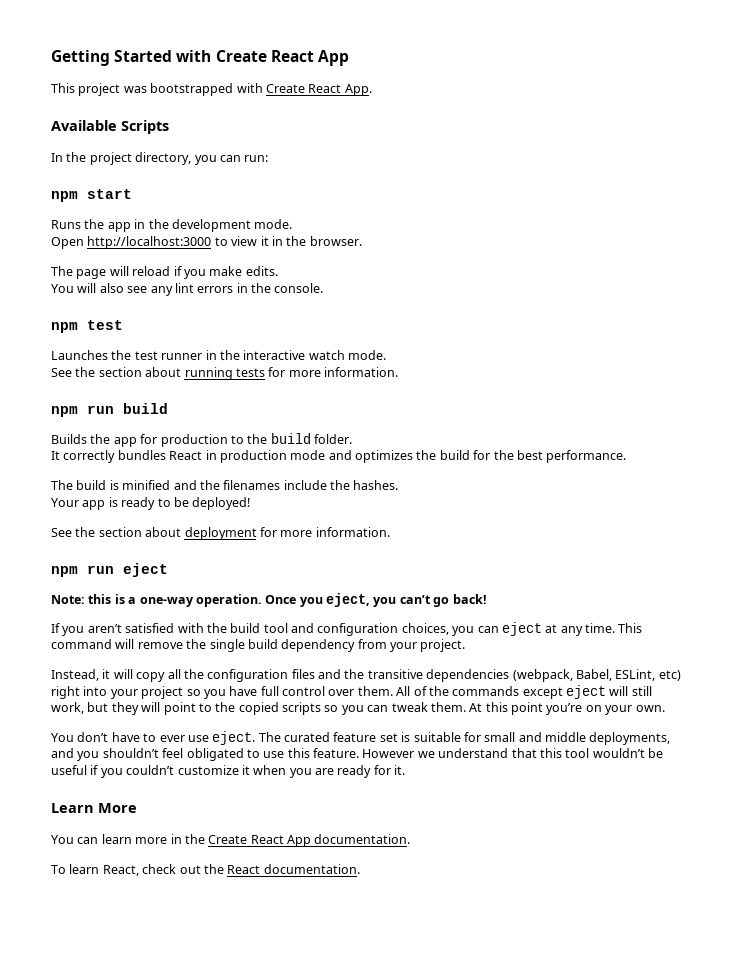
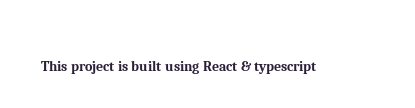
- Getting Started with Create React App
- This project was bootstrapped with Create React App.
- Available Scripts
- In the project directory, you can run:
- npm start
- Runs the app in the development mode.
- Open http://localhost:3000 to view it in the browser.
- The page will reload if you make edits.
- You will also see any lint errors in the console.
- npm test
- Launches the test runner in the interactive watch mode.
- See the section about running tests for more information.
- npm run build
- Builds the app for production to the build folder.
- It correctly bundles React in production mode and optimizes the build for the best performance.
- The build is minified and the filenames include the hashes.
- Your app is ready to be deployed!
- See the section about deployment for more information.
- npm run eject
- Note: this is a one-way operation. Once you eject, you can’t go back!
- If you aren’t satisfied with the build tool and configuration choices, you can eject at any time. This command will remove the single build dependency from your project.
- Instead, it will copy all the configuration files and the transitive dependencies (webpack, Babel, ESLint, etc) right into your project so you have full control over them. All of the commands except eject will still work, but they will point to the copied scripts so you can tweak them. At this point you’re on your own.
- You don’t have to ever use eject. The curated feature set is suitable for small and middle deployments, and you shouldn’t feel obligated to use this feature. However we understand that this tool wouldn’t be useful if you couldn’t customize it when you are ready for it.
- Learn More
- You can learn more in the Create React App documentation.
- To learn React, check out the React documentation.
+ This project is built using React & typescript

